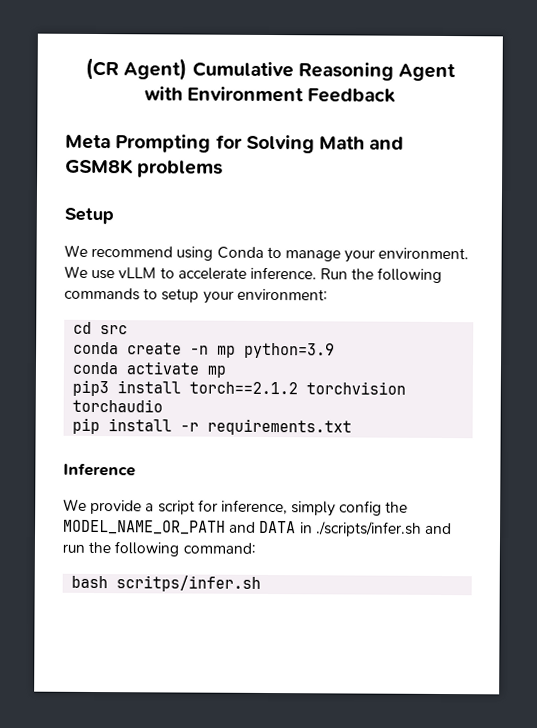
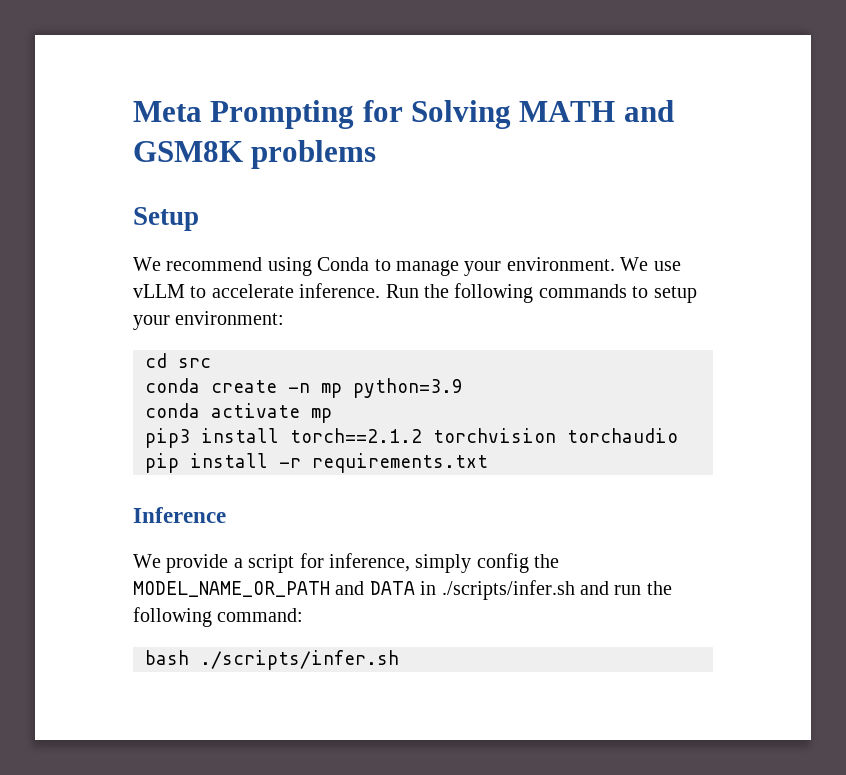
- (CR Agent) Cumulative Reasoning Agent with Environment Feedback
- Meta Prompting for Solving Math and GSM8K problems
+ Meta Prompting for Solving MATH and GSM8K problems
- bash scritps/infer.sh
+ bash ./scripts/infer.sh

